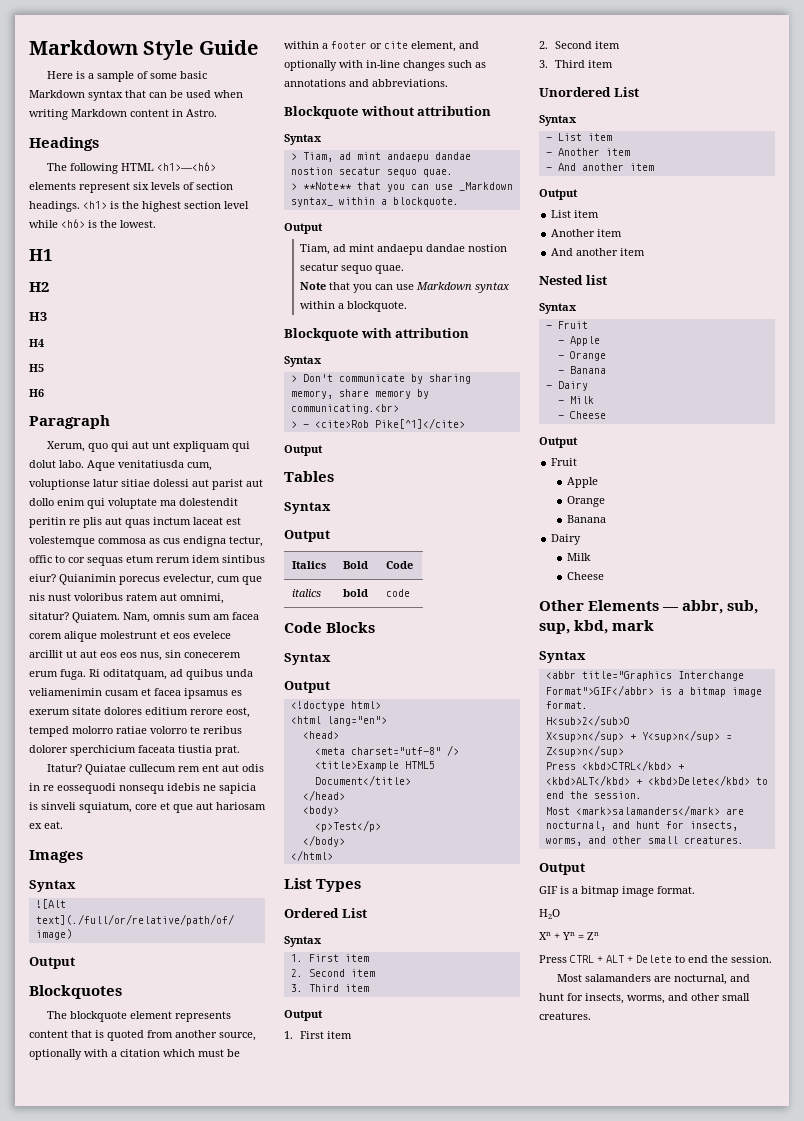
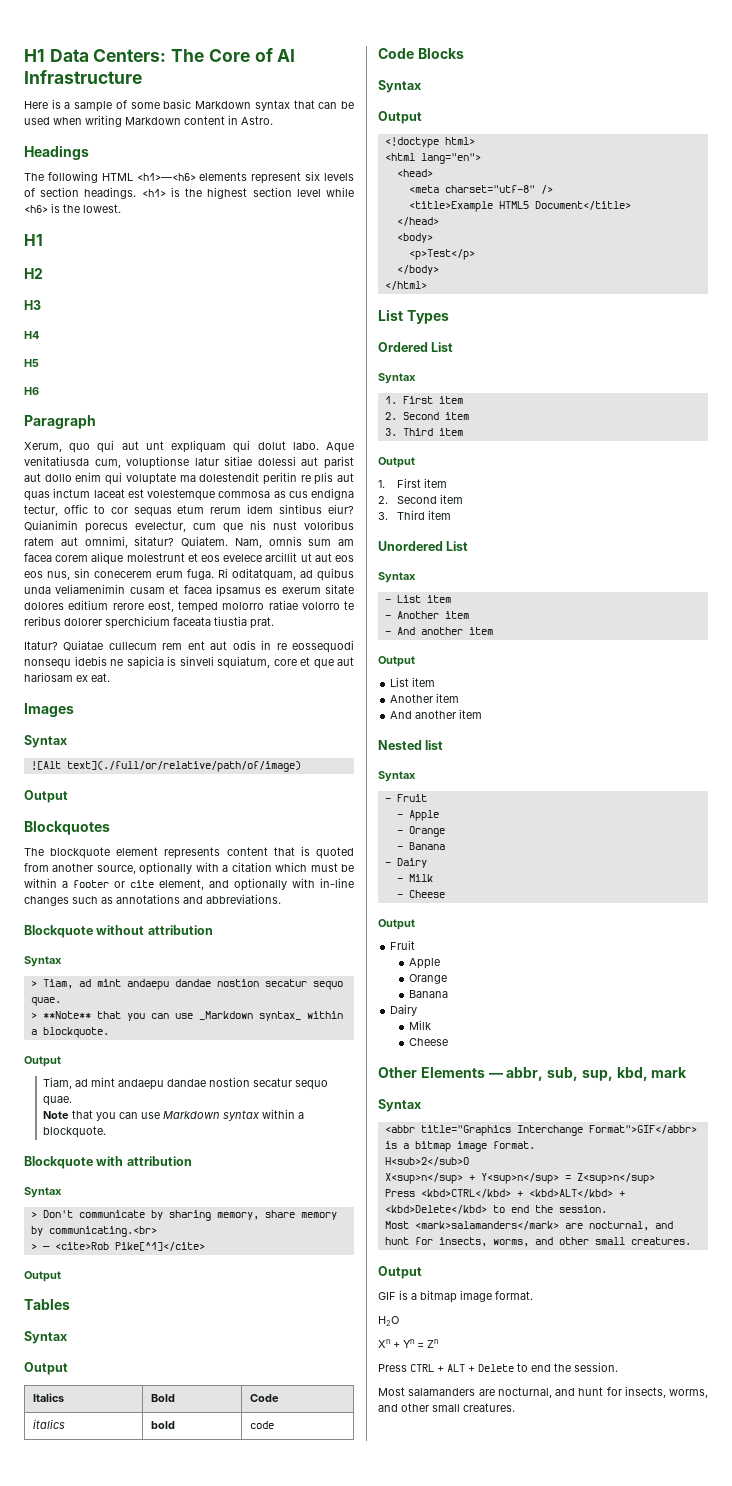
- Markdown Style Guide
+ H1 Data Centers: The Core of AI Infrastructure

